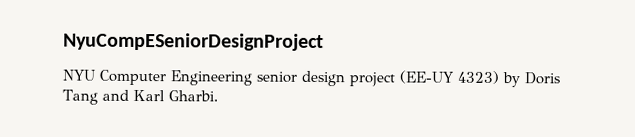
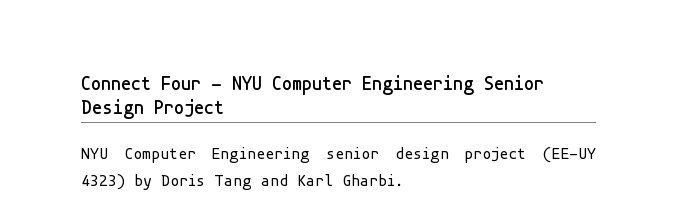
- NyuCompESeniorDesignProject
+ Connect Four - NYU Computer Engineering Senior Design Project

